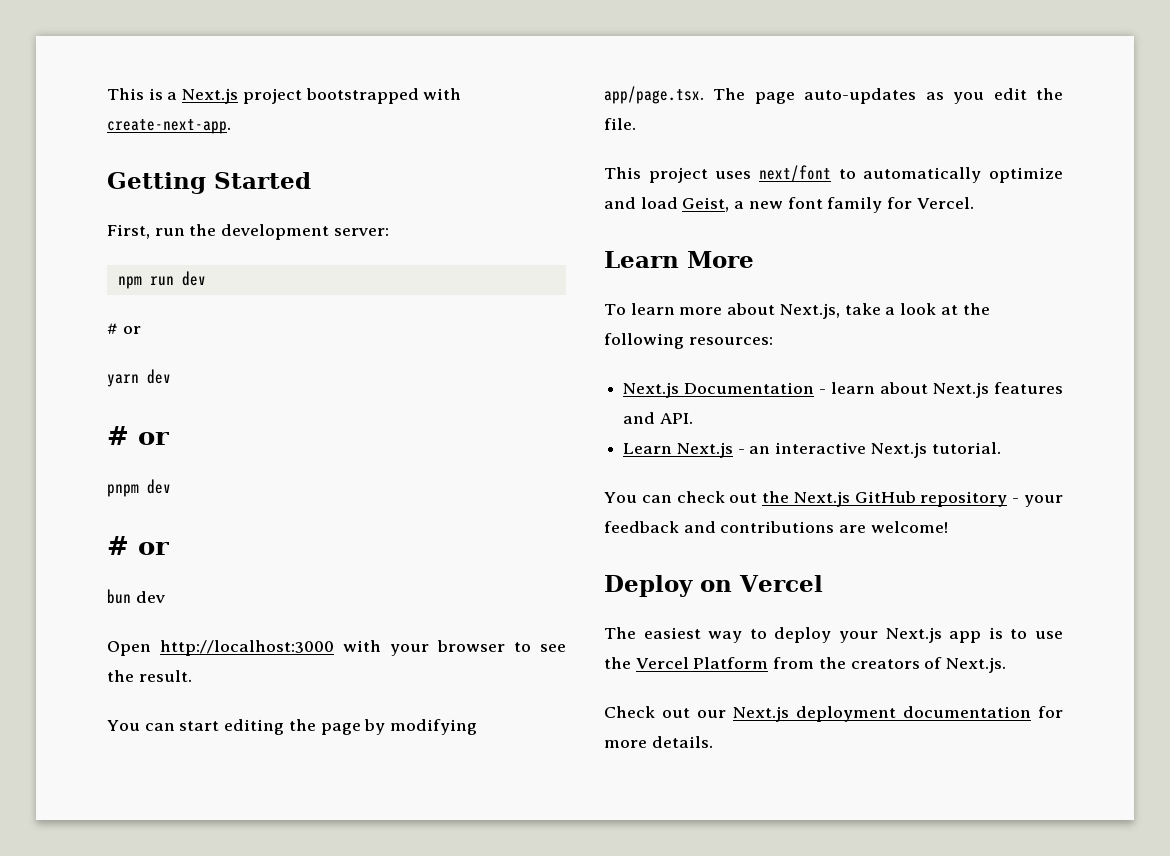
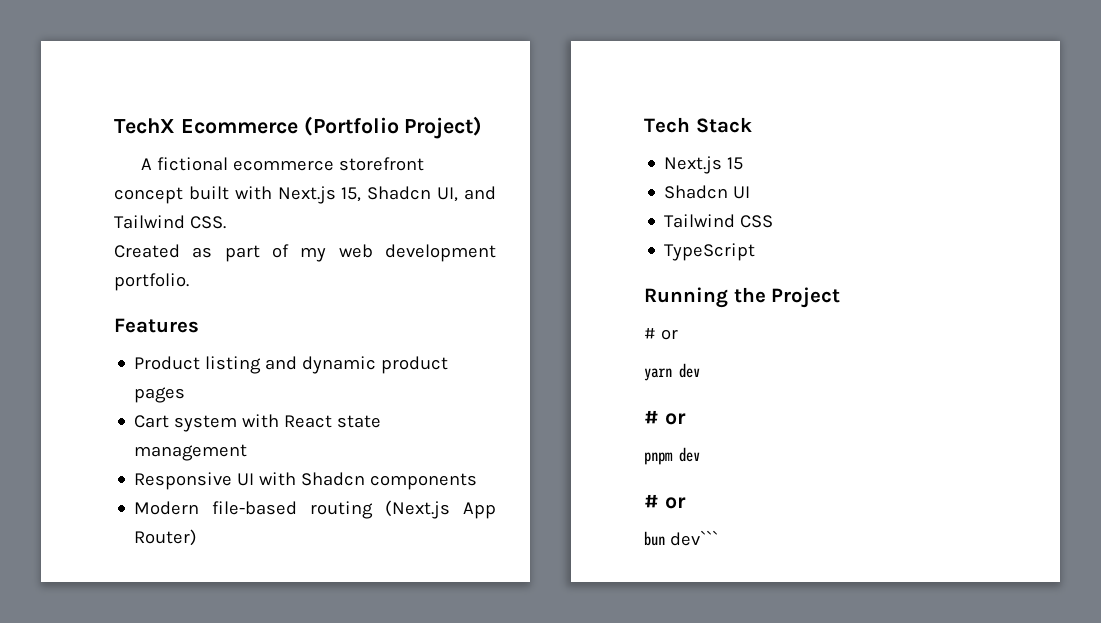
- This is a Next.js project bootstrapped with create-next-app.
- Getting Started
- First, run the development server:
- npm run dev
+ TechX Ecommerce (Portfolio Project)
+ A fictional ecommerce storefront concept built with Next.js 15, Shadcn UI, and Tailwind CSS.
+ Created as part of my web development portfolio.
+ Features
+ Product listing and dynamic product pages
+ Cart system with React state management
+ Responsive UI with Shadcn components
+ Modern file-based routing (Next.js App Router)
+ Tech Stack
+ Next.js 15
+ Shadcn UI
+ Tailwind CSS
+ TypeScript
+ Running the Project
- bun dev
- Open http://localhost:3000 with your browser to see the result.
- You can start editing the page by modifying app/page.tsx. The page auto-updates as you edit the file.
- This project uses next/font to automatically optimize and load Geist, a new font family for Vercel.
- Learn More
- To learn more about Next.js, take a look at the following resources:
- Next.js Documentation - learn about Next.js features and API.
- Learn Next.js - an interactive Next.js tutorial.
- You can check out the Next.js GitHub repository - your feedback and contributions are welcome!
- Deploy on Vercel
- The easiest way to deploy your Next.js app is to use the Vercel Platform from the creators of Next.js.
- Check out our Next.js deployment documentation for more details.
+ bun dev```

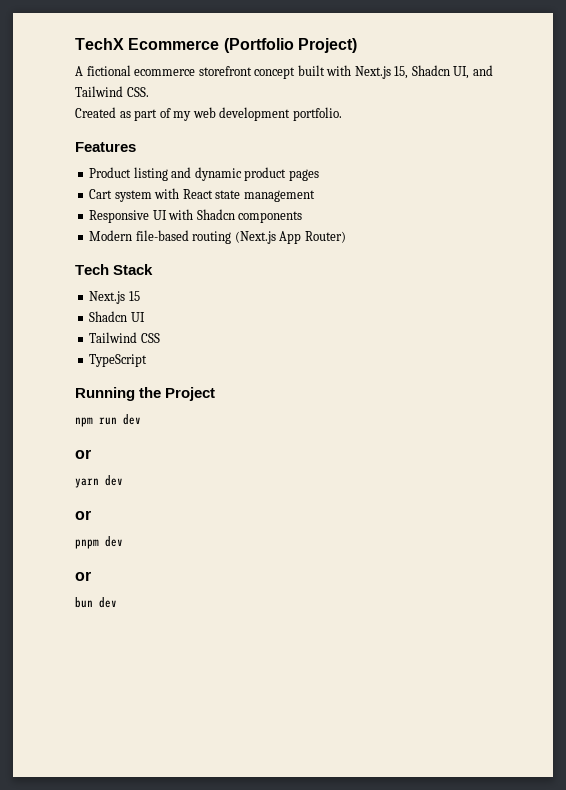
  Running the Project
- # or
+ npm run dev
+ or
  yarn dev
- # or
+ or
  pnpm dev
- # or
+ or
- bun dev```
+ bun dev

